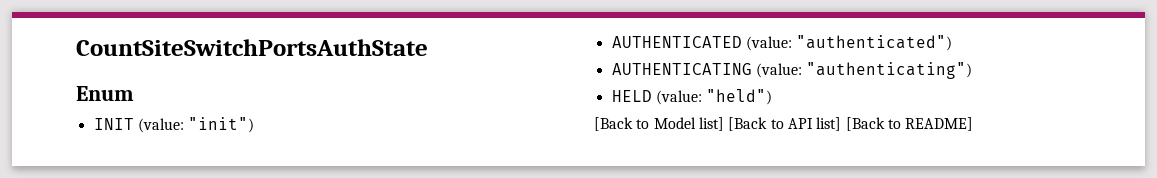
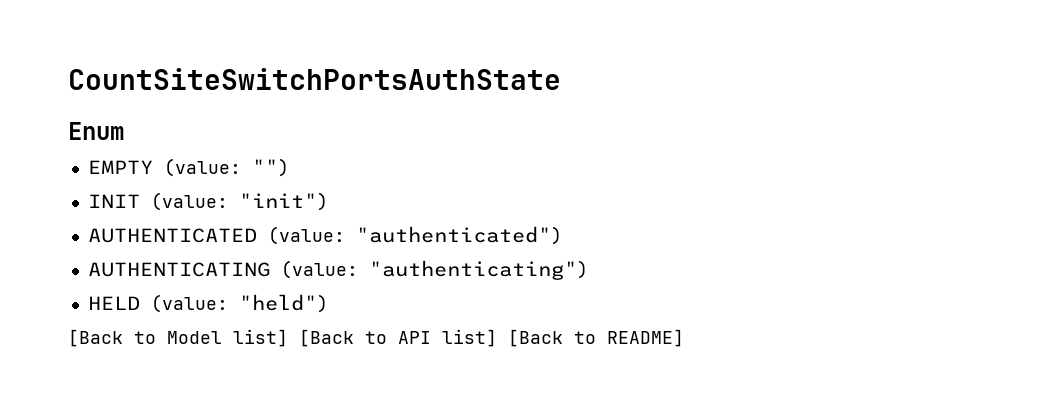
+ EMPTY (value: "")

